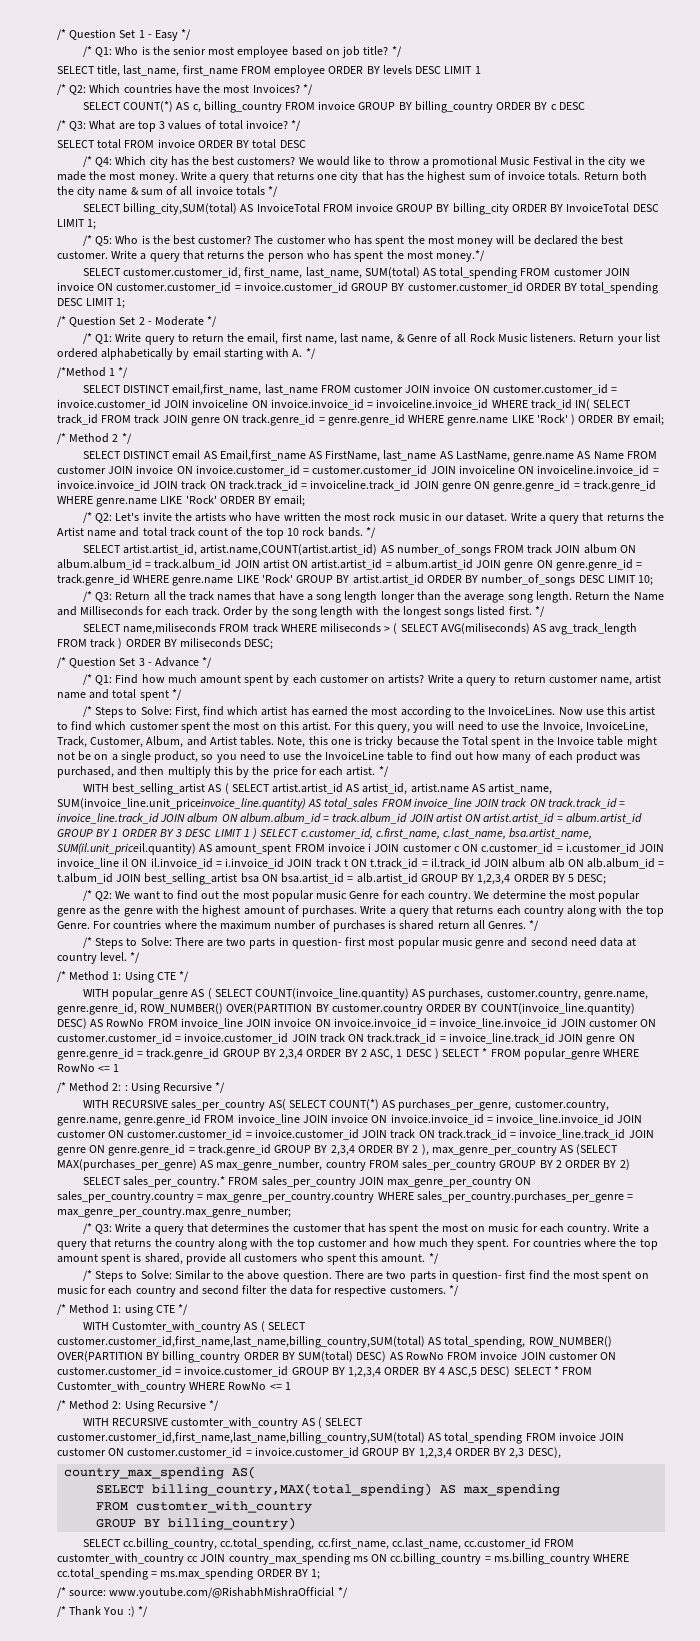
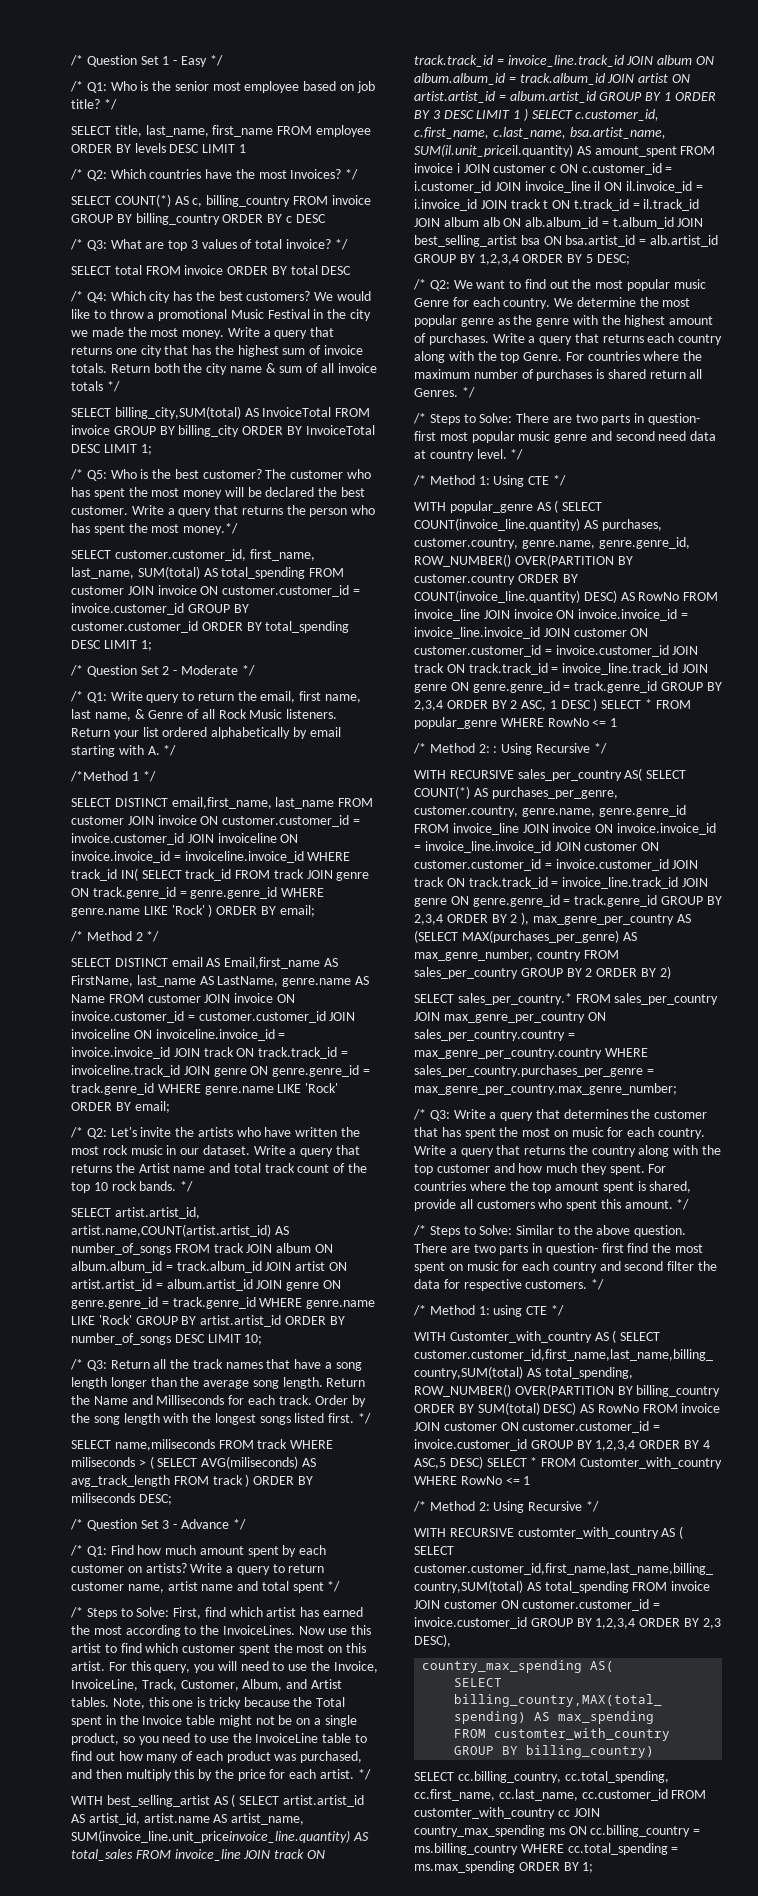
- /* source: www.youtube.com/@RishabhMishraOfficial */
- /* Thank You :) */

